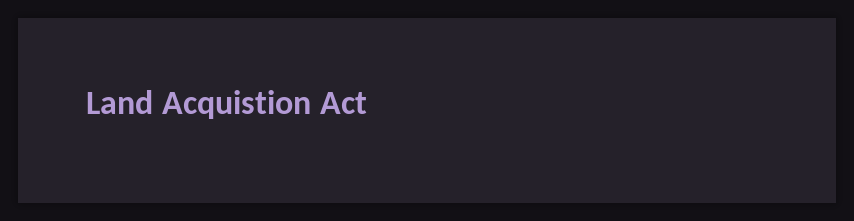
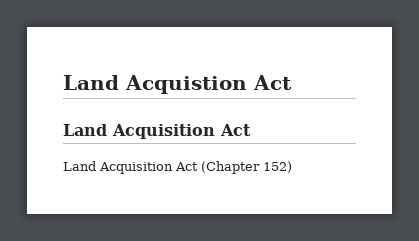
  Land Acquistion Act
+ Land Acquisition Act
+ Land Acquisition Act (Chapter 152)

